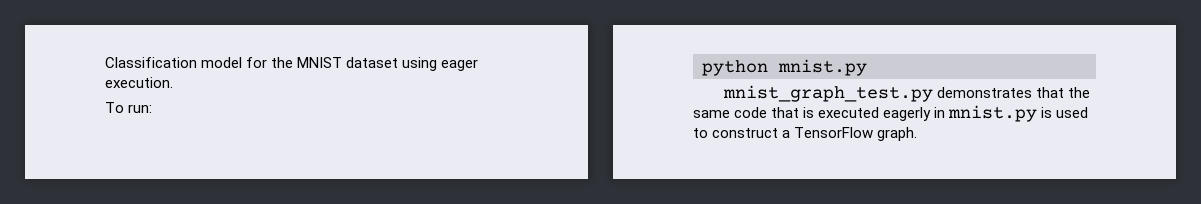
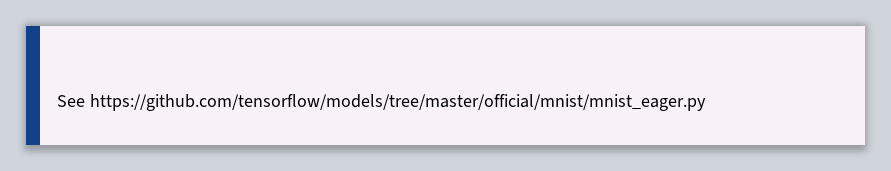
- Classification model for the MNIST dataset using eager execution.
- To run:
- python mnist.py
- mnist_graph_test.py demonstrates that the same code that is executed eagerly in mnist.py is used to construct a TensorFlow graph.
+ See https://github.com/tensorflow/models/tree/master/official/mnist/mnist_eager.py

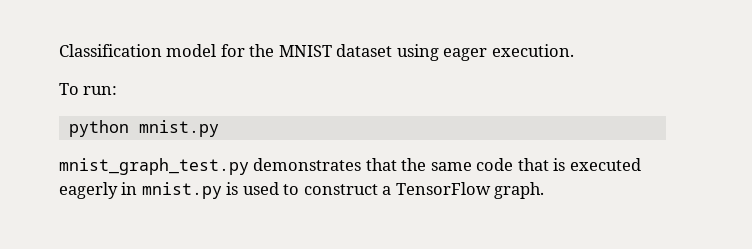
- See https://github.com/tensorflow/models/tree/master/official/mnist/mnist_eager.py
+ Classification model for the MNIST dataset using eager execution.
+ To run:
+ python mnist.py
+ mnist_graph_test.py demonstrates that the same code that is executed eagerly in mnist.py is used to construct a TensorFlow graph.

